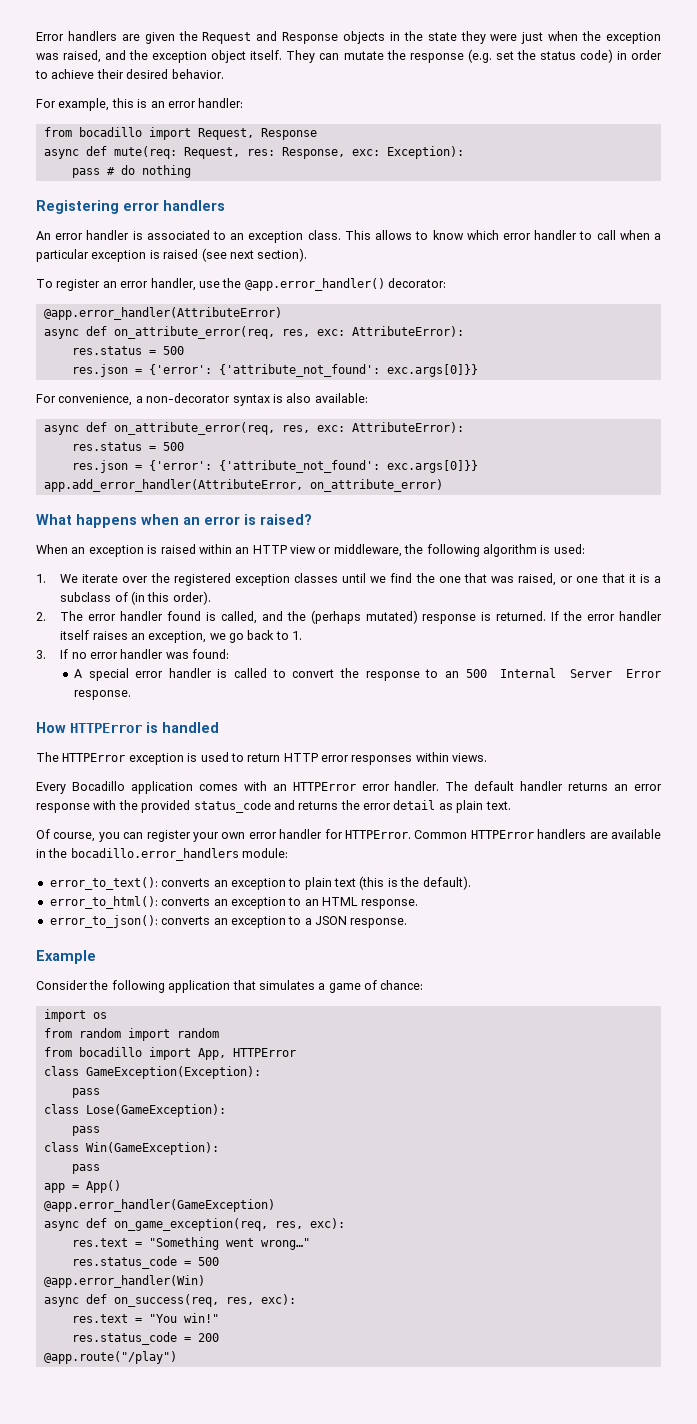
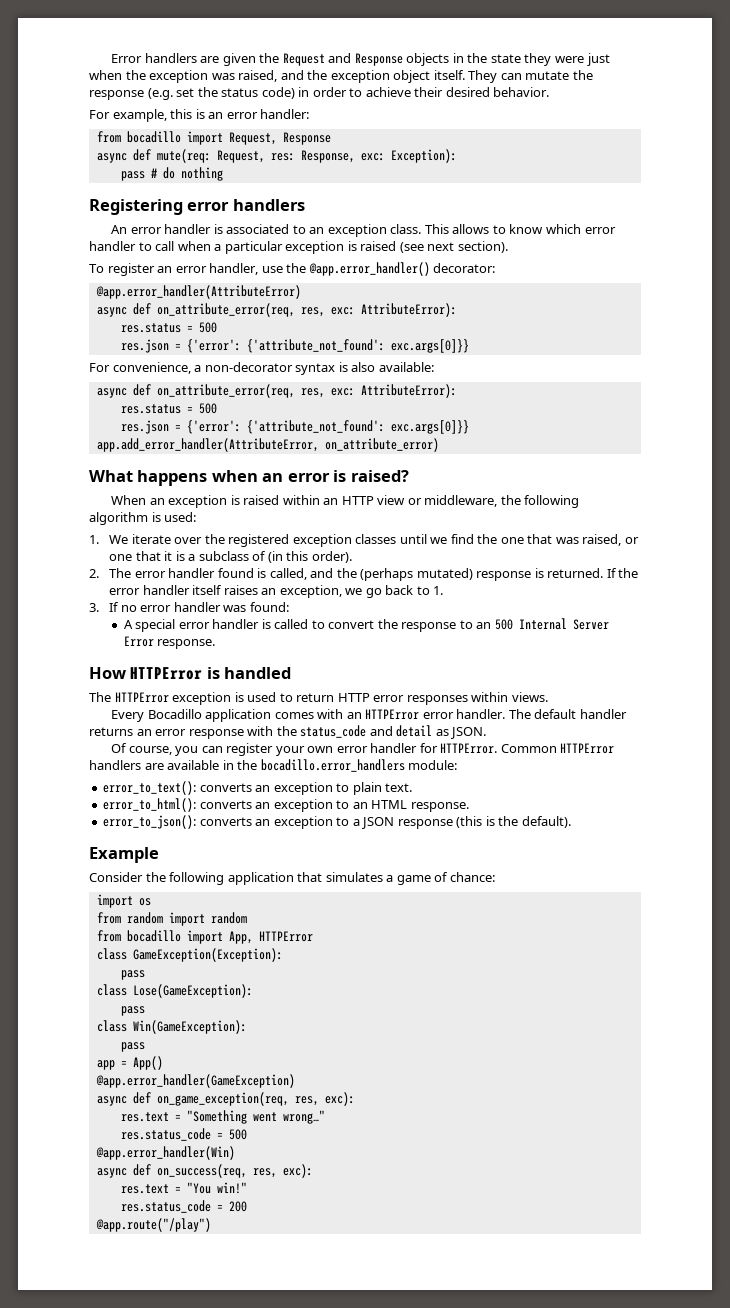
- The default handler returns an error response with the provided status_code and returns the error detail as plain text.
+ The default handler returns an error response with the status_code and detail as JSON.
- error_to_text(): converts an exception to plain text (this is the default).
+ error_to_text(): converts an exception to plain text.
- error_to_json(): converts an exception to a JSON response.
+ error_to_json(): converts an exception to a JSON response (this is the default).

